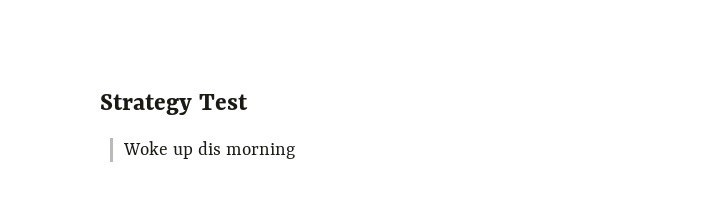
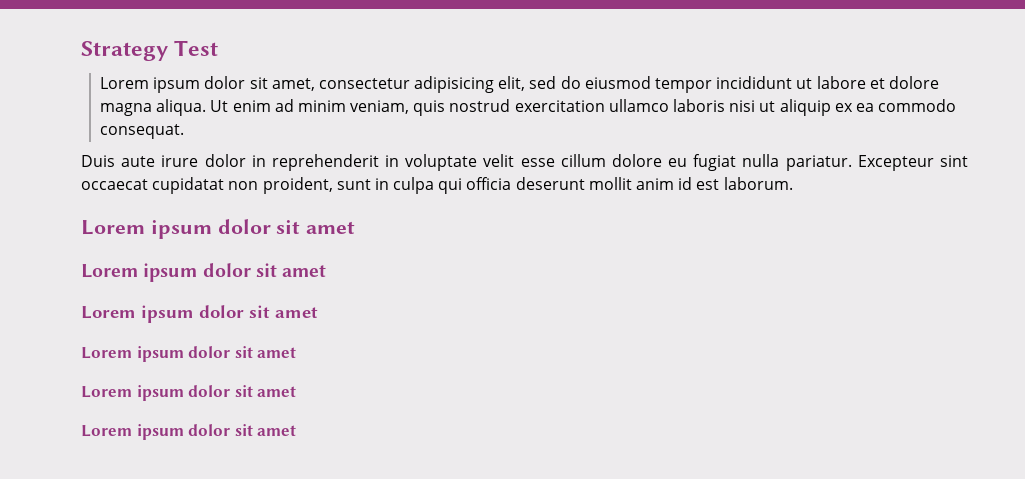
- Woke up dis morning
+ Lorem ipsum dolor sit amet, consectetur adipisicing elit, sed do eiusmod tempor incididunt ut labore et dolore magna aliqua. Ut enim ad minim veniam, quis nostrud exercitation ullamco laboris nisi ut aliquip ex ea commodo consequat.
+ Duis aute irure dolor in reprehenderit in voluptate velit esse cillum dolore eu fugiat nulla pariatur. Excepteur sint occaecat cupidatat non proident, sunt in culpa qui officia deserunt mollit anim id est laborum.
+ Lorem ipsum dolor sit amet
+ Lorem ipsum dolor sit amet
+ Lorem ipsum dolor sit amet
+ Lorem ipsum dolor sit amet
+ Lorem ipsum dolor sit amet
+ Lorem ipsum dolor sit amet

